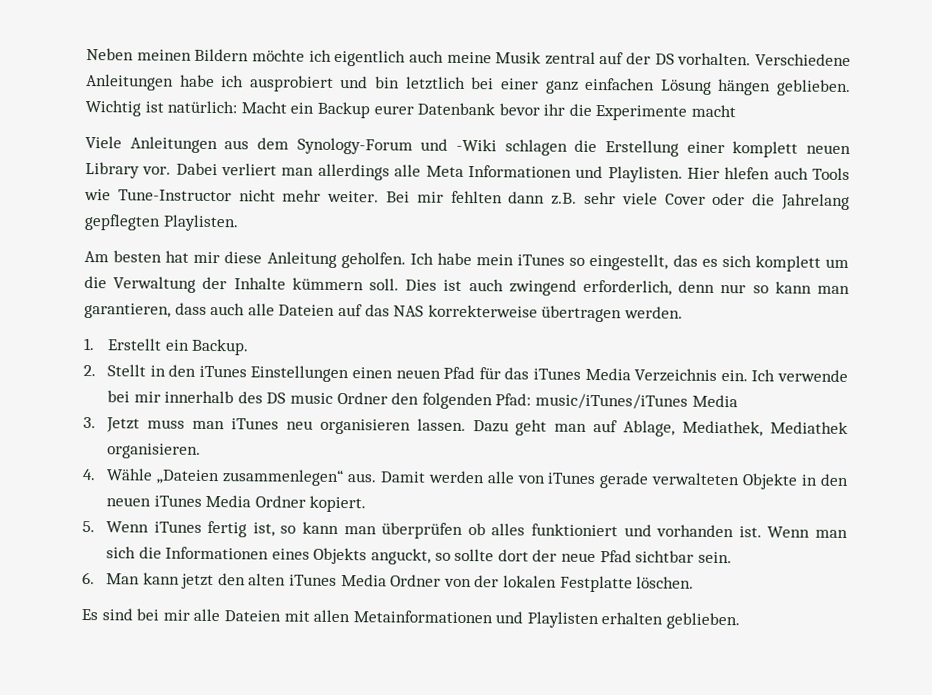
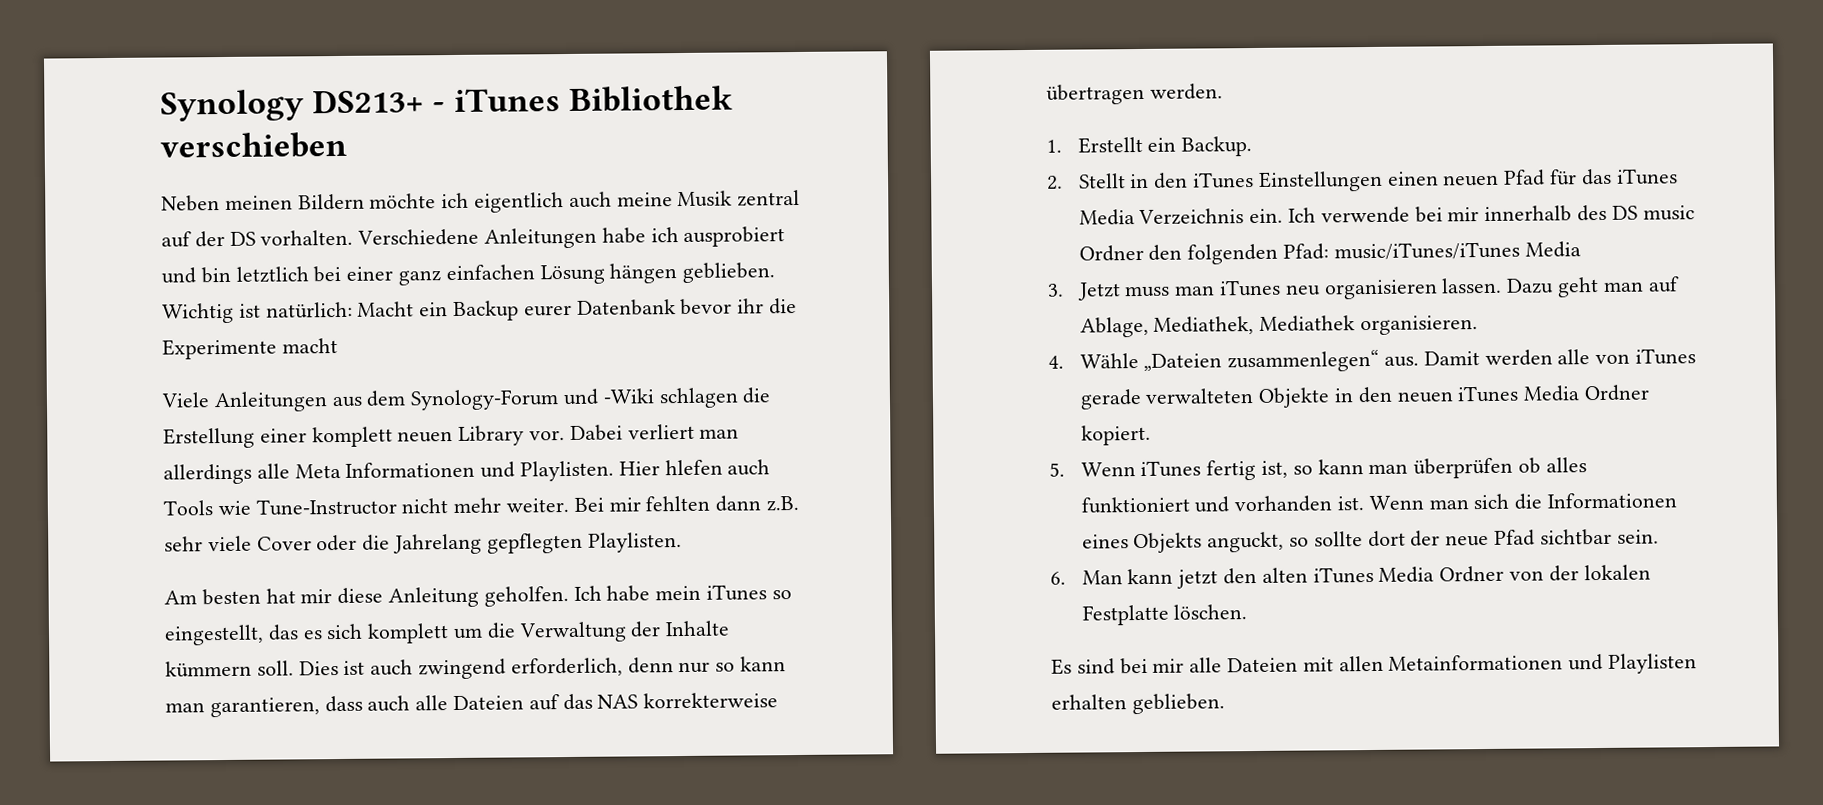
+ Synology DS213+ - iTunes Bibliothek verschieben

